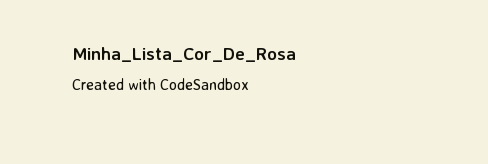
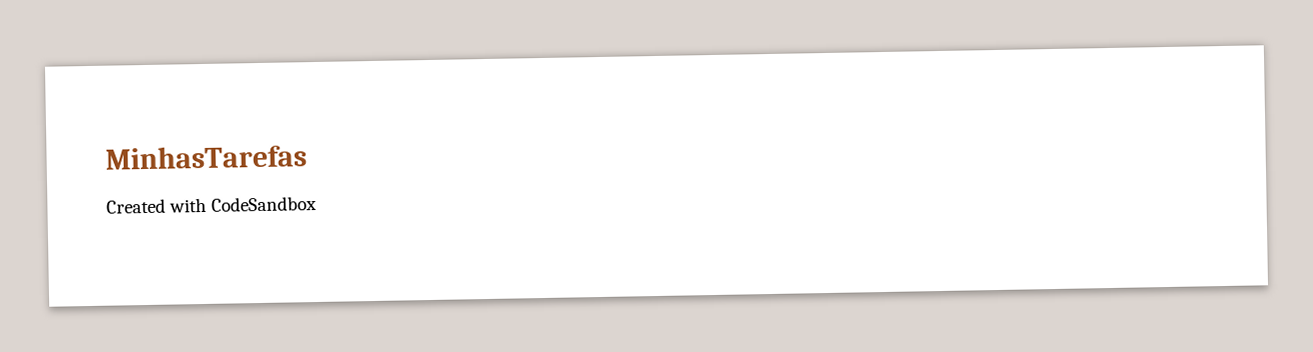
- Minha_Lista_Cor_De_Rosa
+ MinhasTarefas

